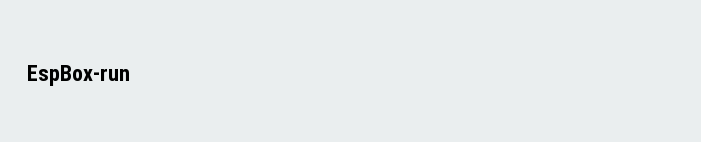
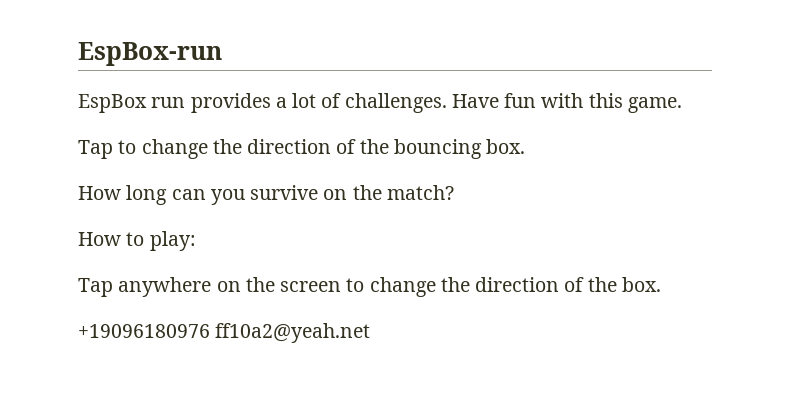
+ EspBox run provides a lot of challenges. Have fun with this game.
+ Tap to change the direction of the bouncing box.
+ How long can you survive on the match?
+ How to play:
+ Tap anywhere on the screen to change the direction of the box.
+ +19096180976 ff10a2@yeah.net

